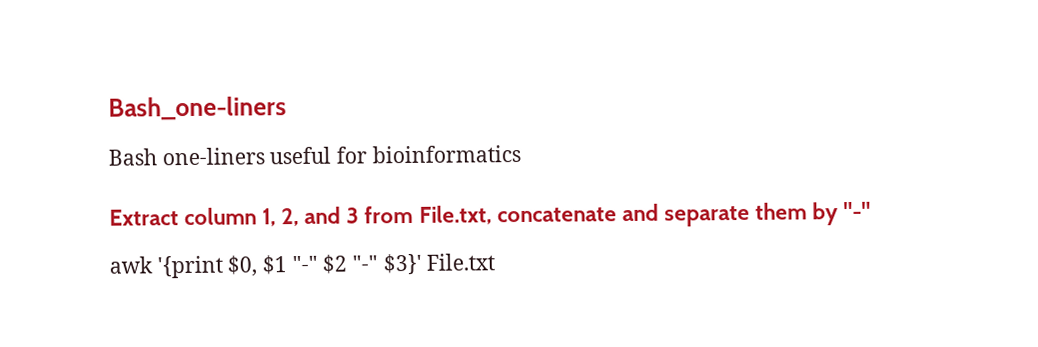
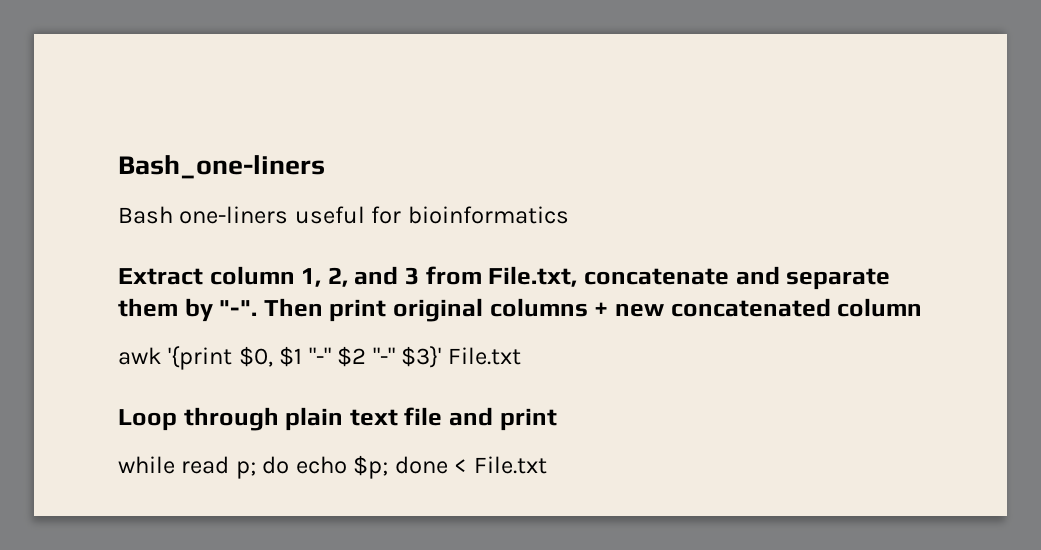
- Extract column 1, 2, and 3 from File.txt, concatenate and separate them by "-"
+ Extract column 1, 2, and 3 from File.txt, concatenate and separate them by "-". Then print original columns + new concatenated column
+ Loop through plain text file and print
+ while read p; do echo $p; done < File.txt

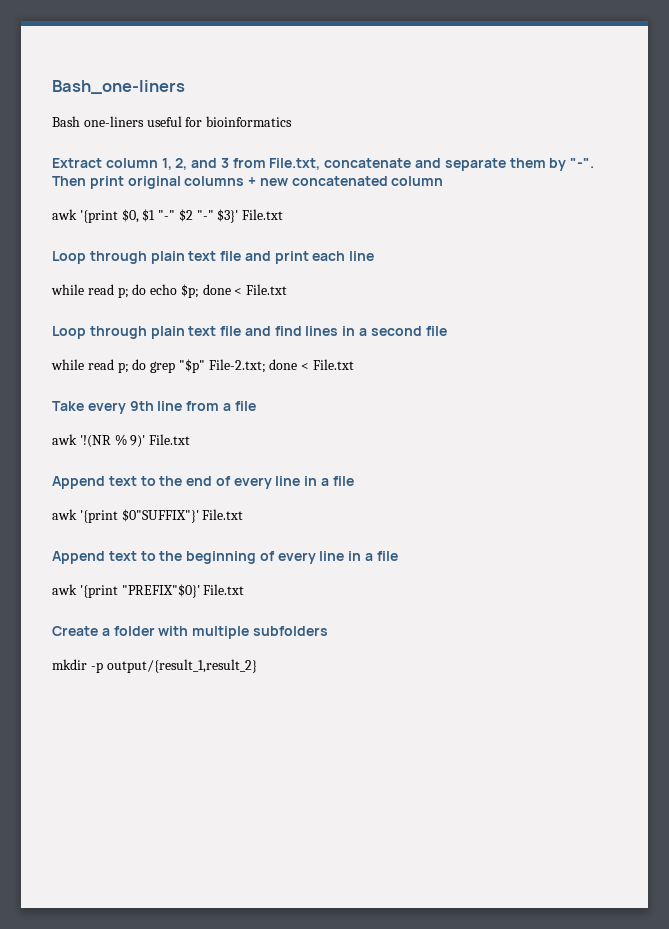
- Loop through plain text file and print
+ Loop through plain text file and print each line
+ Loop through plain text file and find lines in a second file
+ while read p; do grep "$p" File-2.txt; done < File.txt
+ Take every 9th line from a file
+ awk '!(NR % 9)' File.txt
+ Append text to the end of every line in a file
+ awk '{print $0"SUFFIX"}' File.txt
+ Append text to the beginning of every line in a file
+ awk '{print "PREFIX"$0}' File.txt
+ Create a folder with multiple subfolders
+ mkdir -p output/{result_1,result_2}

